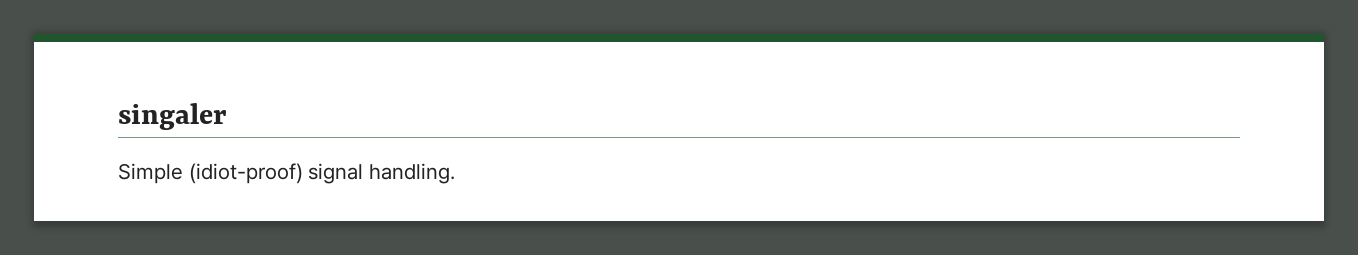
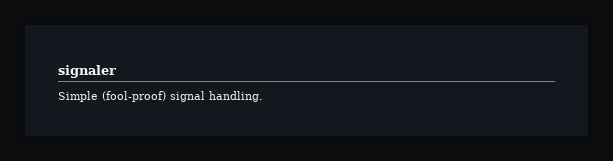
- singaler
+ signaler
- Simple (idiot-proof) signal handling.
+ Simple (fool-proof) signal handling.

